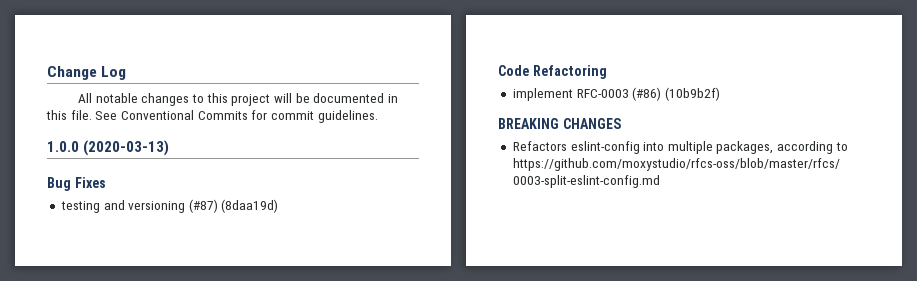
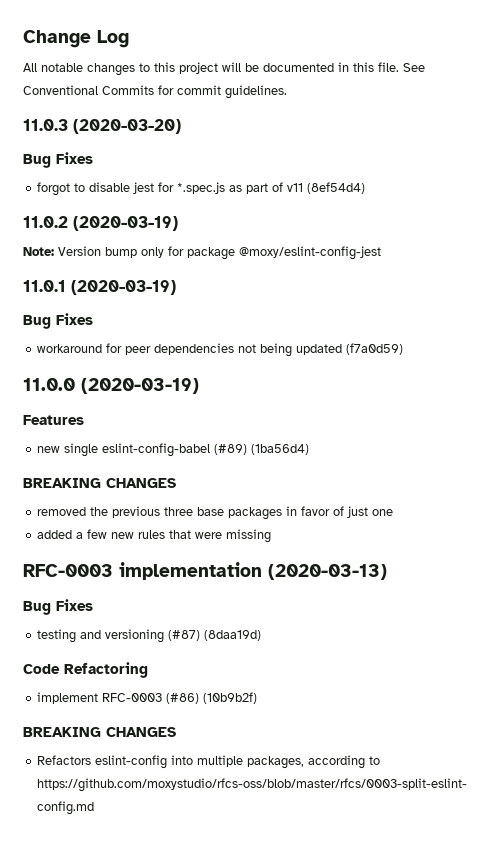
- 1.0.0 (2020-03-13)
+ 11.0.3 (2020-03-20)
+ Bug Fixes
+ forgot to disable jest for *.spec.js as part of v11 (8ef54d4)
+ 11.0.2 (2020-03-19)
+ Note: Version bump only for package @moxy/eslint-config-jest
+ 11.0.1 (2020-03-19)
+ Bug Fixes
+ workaround for peer dependencies not being updated (f7a0d59)
+ 11.0.0 (2020-03-19)
+ Features
+ new single eslint-config-babel (#89) (1ba56d4)
+ BREAKING CHANGES
+ removed the previous three base packages in favor of just one
+ added a few new rules that were missing
+ RFC-0003 implementation (2020-03-13)

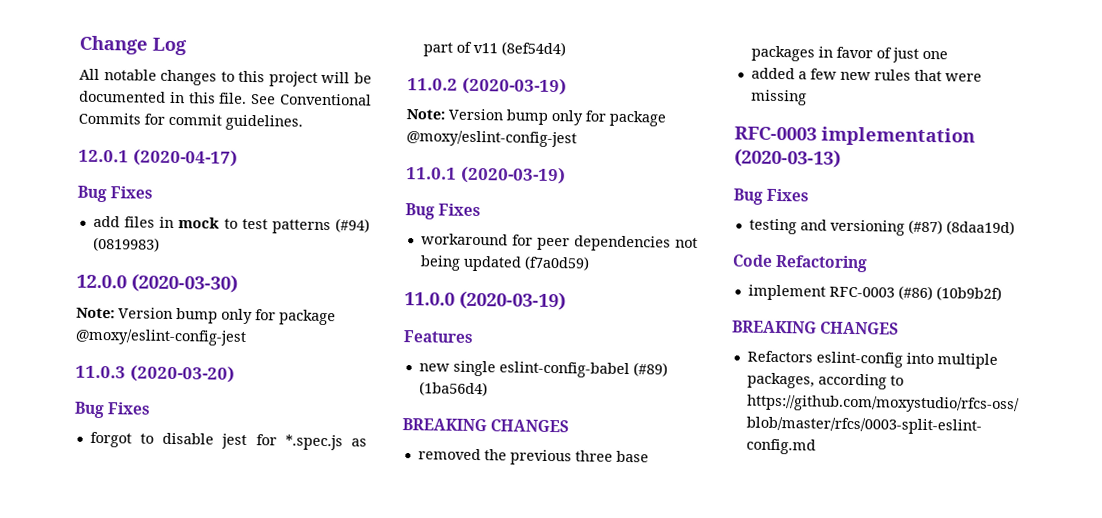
+ 12.0.1 (2020-04-17)
+ Bug Fixes
+ add files in mock to test patterns (#94) (0819983)
+ 12.0.0 (2020-03-30)
+ Note: Version bump only for package @moxy/eslint-config-jest

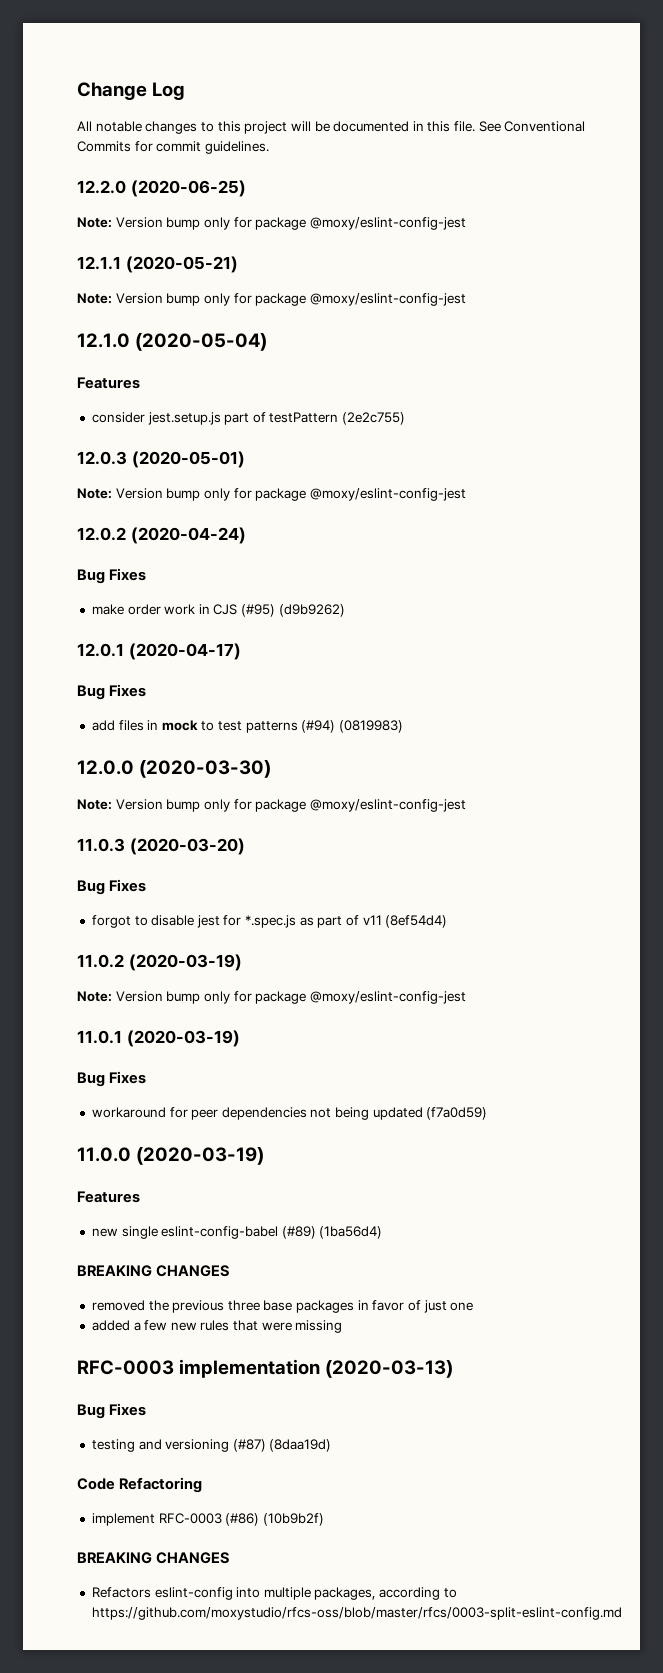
+ 12.2.0 (2020-06-25)
+ Note: Version bump only for package @moxy/eslint-config-jest
+ 12.1.1 (2020-05-21)
+ Note: Version bump only for package @moxy/eslint-config-jest
+ 12.1.0 (2020-05-04)
+ Features
+ consider jest.setup.js part of testPattern (2e2c755)
+ 12.0.3 (2020-05-01)
+ Note: Version bump only for package @moxy/eslint-config-jest
+ 12.0.2 (2020-04-24)
+ Bug Fixes
+ make order work in CJS (#95) (d9b9262)

